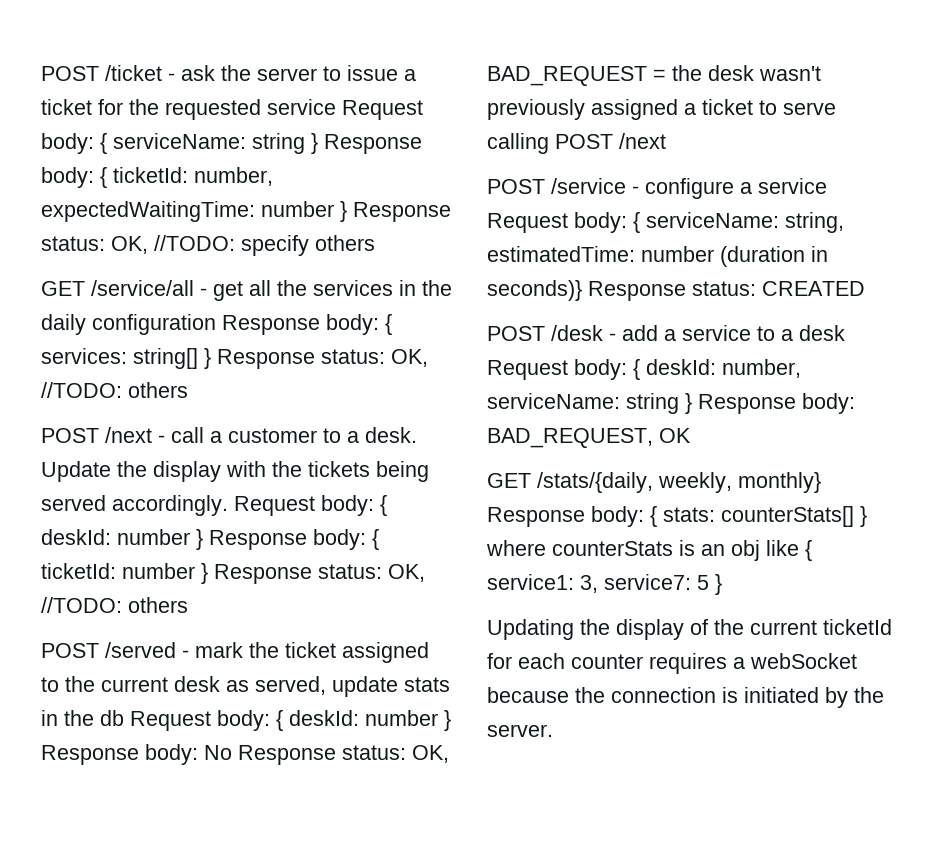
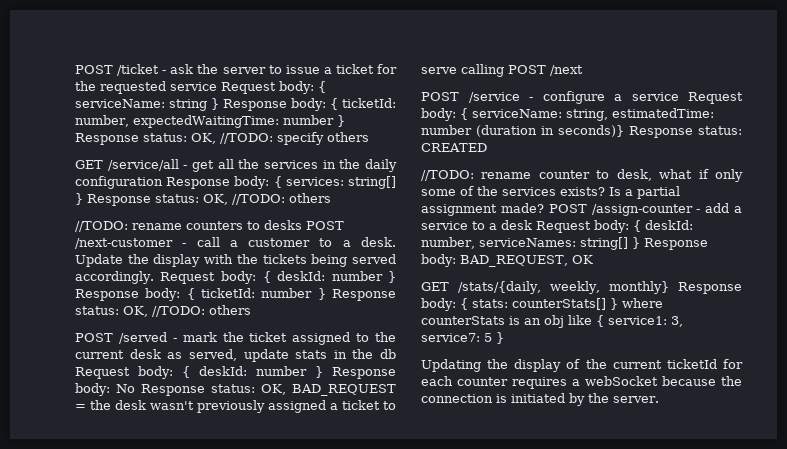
- POST /next - call a customer to a desk.
+ //TODO: rename counters to desks POST /next-customer - call a customer to a desk.
- POST /desk - add a service to a desk Request body: { deskId: number, serviceName: string } Response body: BAD_REQUEST, OK
+ //TODO: rename counter to desk, what if only some of the services exists? Is a partial assignment made? POST /assign-counter - add a service to a desk Request body: { deskId: number, serviceNames: string[] } Response body: BAD_REQUEST, OK

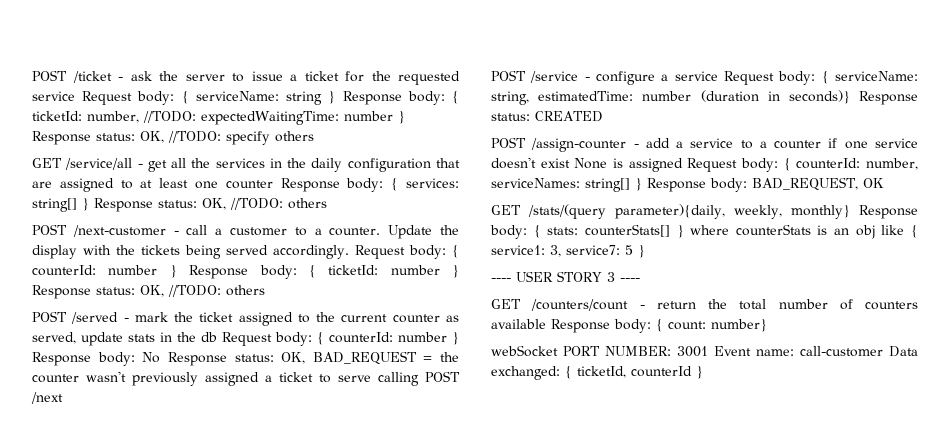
- POST /ticket - ask the server to issue a ticket for the requested service Request body: { serviceName: string } Response body: { ticketId: number, expectedWaitingTime: number } Response status: OK, //TODO: specify others
+ POST /ticket - ask the server to issue a ticket for the requested service Request body: { serviceName: string } Response body: { ticketId: number, //TODO: expectedWaitingTime: number } Response status: OK, //TODO: specify others
- GET /service/all - get all the services in the daily configuration Response body: { services: string[] } Response status: OK, //TODO: others
+ GET /service/all - get all the services in the daily configuration that are assigned to at least one counter Response body: { services: string[] } Response status: OK, //TODO: others
- //TODO: rename counters to desks POST /next-customer - call a customer to a desk.
+ POST /next-customer - call a customer to a counter.
- Request body: { deskId: number } Response body: { ticketId: number } Response status: OK, //TODO: others
+ Request body: { counterId: number } Response body: { ticketId: number } Response status: OK, //TODO: others
- POST /served - mark the ticket assigned to the current desk as served, update stats in the db Request body: { deskId: number } Response body: No Response status: OK, BAD_REQUEST = the desk wasn't previously assigned a ticket to serve calling POST /next
+ POST /served - mark the ticket assigned to the current counter as served, update stats in the db Request body: { counterId: number } Response body: No Response status: OK, BAD_REQUEST = the counter wasn't previously assigned a ticket to serve calling POST /next
- //TODO: rename counter to desk, what if only some of the services exists? Is a partial assignment made? POST /assign-counter - add a service to a desk Request body: { deskId: number, serviceNames: string[] } Response body: BAD_REQUEST, OK
+ POST /assign-counter - add a service to a counter if one service doesn't exist None is assigned Request body: { counterId: number, serviceNames: string[] } Response body: BAD_REQUEST, OK
- GET /stats/{daily, weekly, monthly} Response body: { stats: counterStats[] } where counterStats is an obj like { service1: 3, service7: 5 }
+ GET /stats/(query parameter){daily, weekly, monthly} Response body: { stats: counterStats[] } where counterStats is an obj like { service1: 3, service7: 5 }
- Updating the display of the current ticketId for each counter requires a webSocket because the connection is initiated by the server.
+ ---- USER STORY 3 ----
+ GET /counters/count - return the total number of counters available Response body: { count: number}
+ webSocket PORT NUMBER: 3001 Event name: call-customer Data exchanged: { ticketId, counterId }

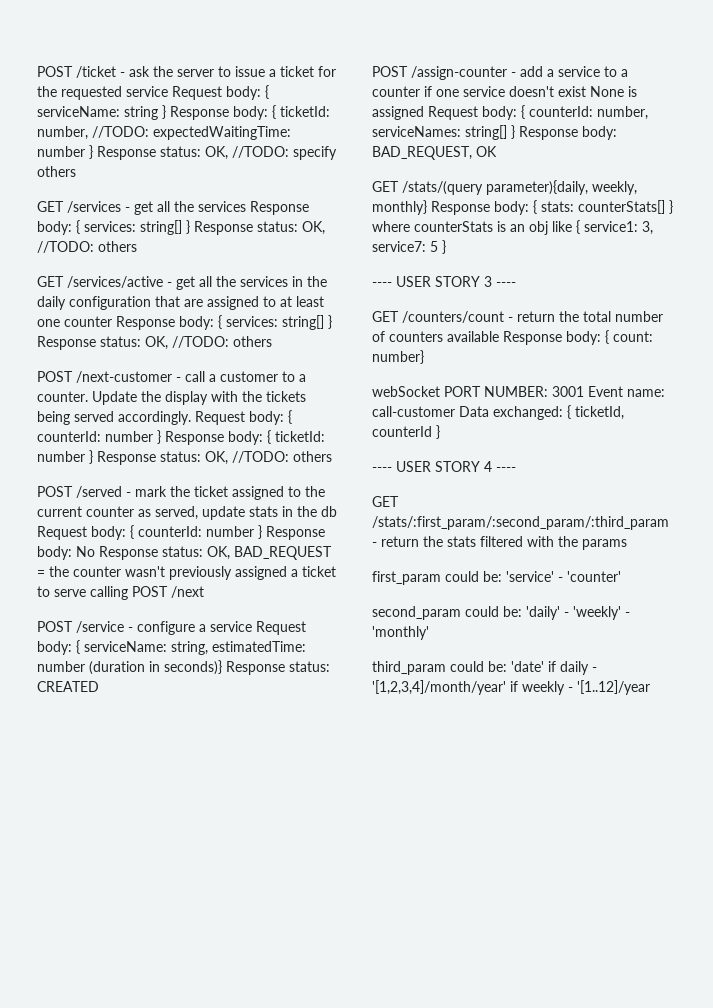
- GET /service/all - get all the services in the daily configuration that are assigned to at least one counter Response body: { services: string[] } Response status: OK, //TODO: others
+ GET /services - get all the services Response body: { services: string[] } Response status: OK, //TODO: others
+ GET /services/active - get all the services in the daily configuration that are assigned to at least one counter Response body: { services: string[] } Response status: OK, //TODO: others
+ ---- USER STORY 4 ----
+ GET /stats/:first_param/:second_param/:third_param - return the stats filtered with the params
+ first_param could be: 'service' - 'counter'
+ second_param could be: 'daily' - 'weekly' - 'monthly'
+ third_param could be: 'date' if daily - '[1,2,3,4]/month/year' if weekly - '[1..12]/year

